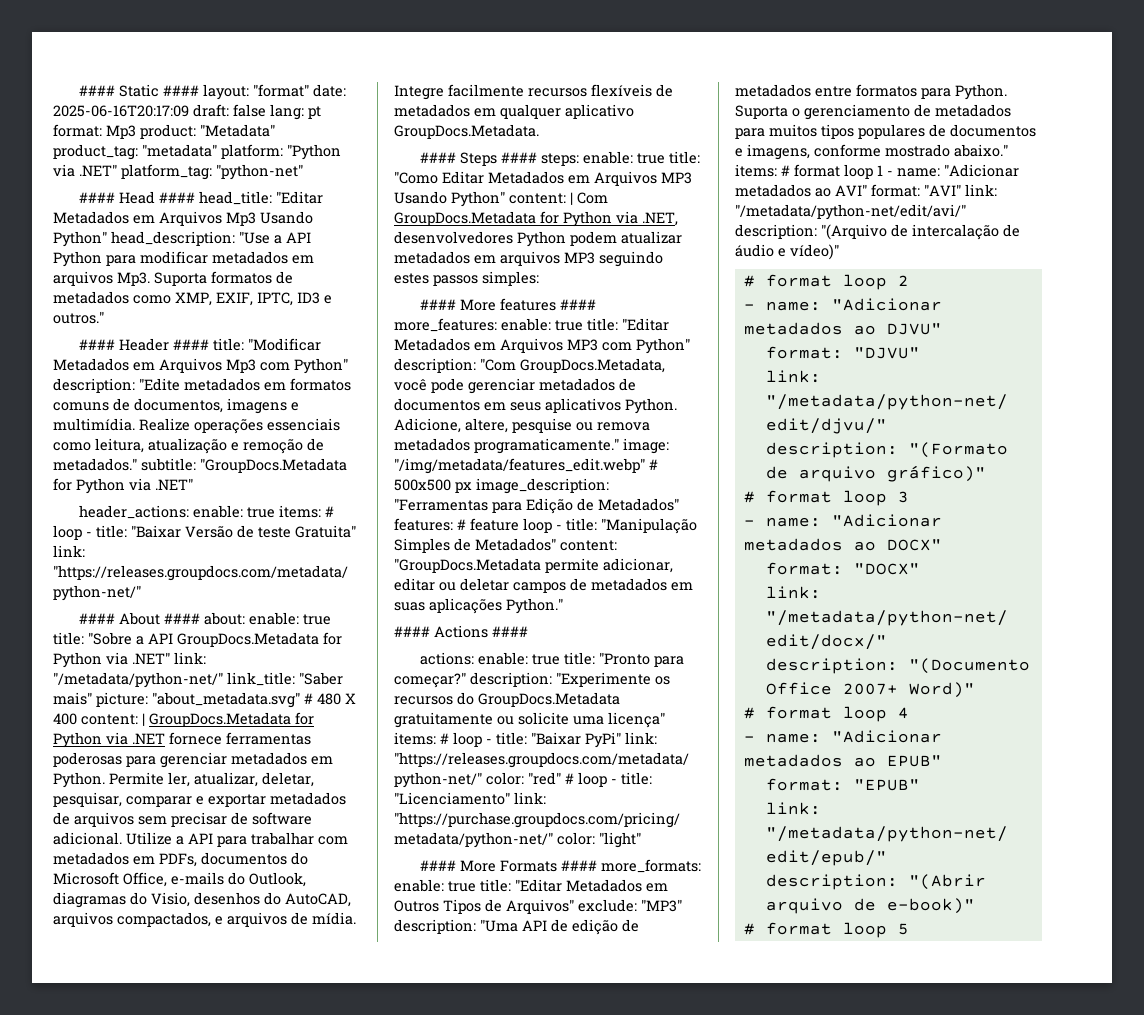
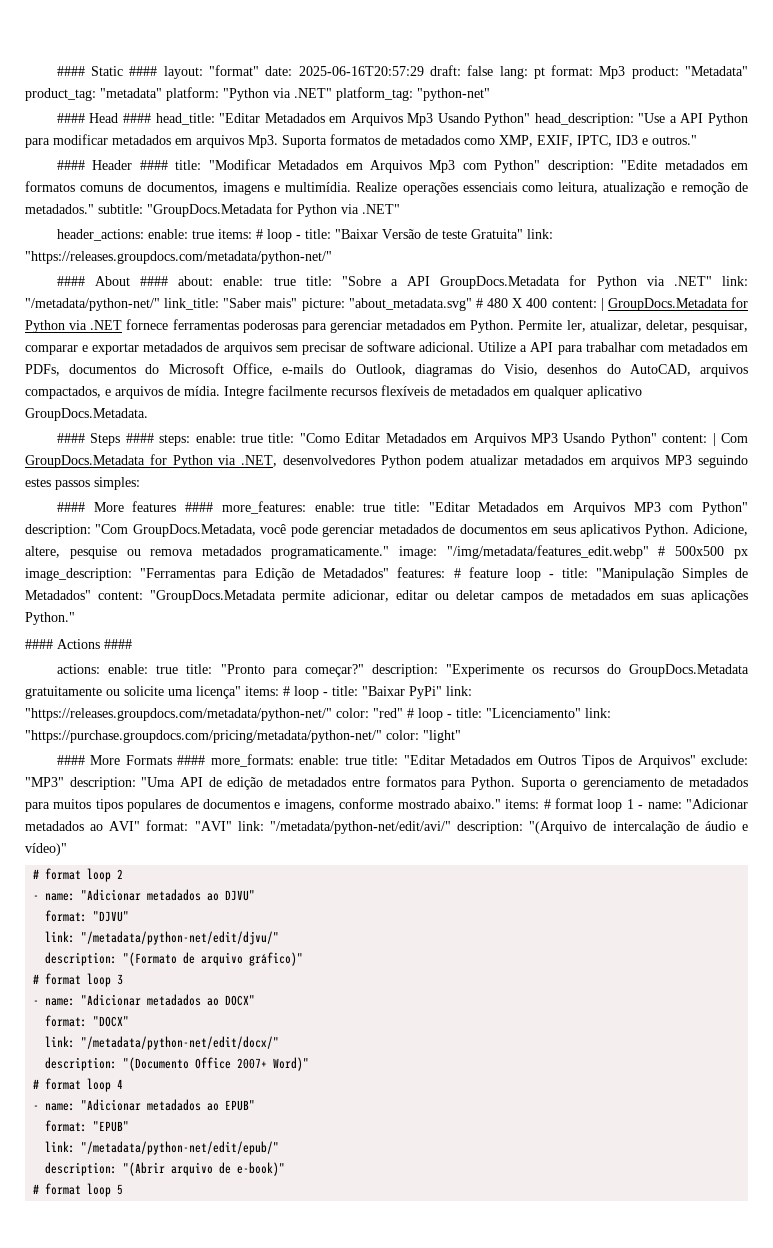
- #### Static #### layout: "format" date: 2025-06-16T20:17:09 draft: false lang: pt format: Mp3 product: "Metadata" product_tag: "metadata" platform: "Python via .NET" platform_tag: "python-net"
+ #### Static #### layout: "format" date: 2025-06-16T20:57:29 draft: false lang: pt format: Mp3 product: "Metadata" product_tag: "metadata" platform: "Python via .NET" platform_tag: "python-net"

